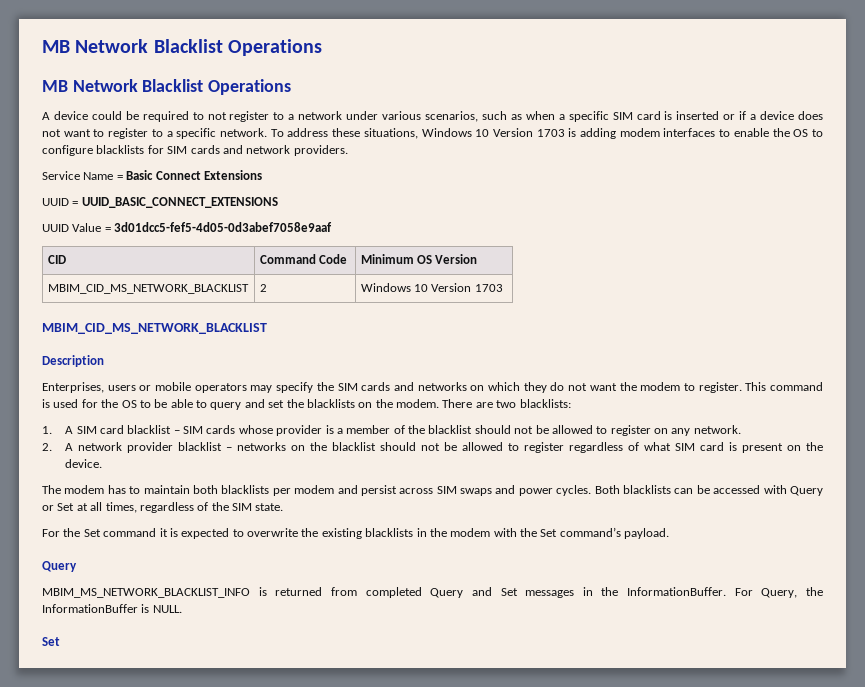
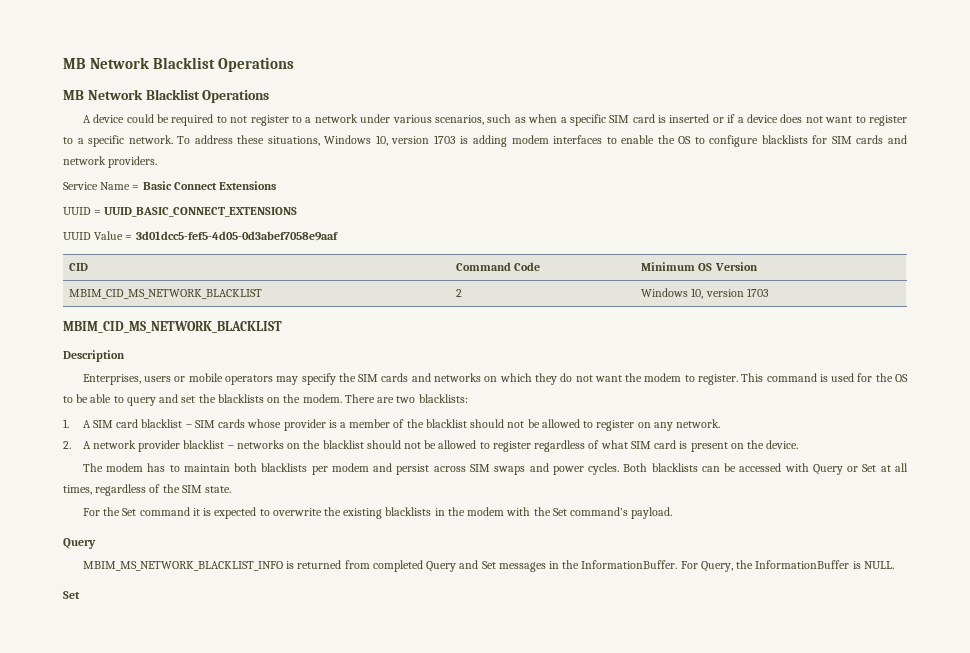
- To address these situations, Windows 10 Version 1703 is adding modem interfaces to enable the OS to configure blacklists for SIM cards and network providers.
+ To address these situations, Windows 10, version 1703 is adding modem interfaces to enable the OS to configure blacklists for SIM cards and network providers.
- MBIM_CID_MS_NETWORK_BLACKLIST | 2 | Windows 10 Version 1703
+ MBIM_CID_MS_NETWORK_BLACKLIST | 2 | Windows 10, version 1703

